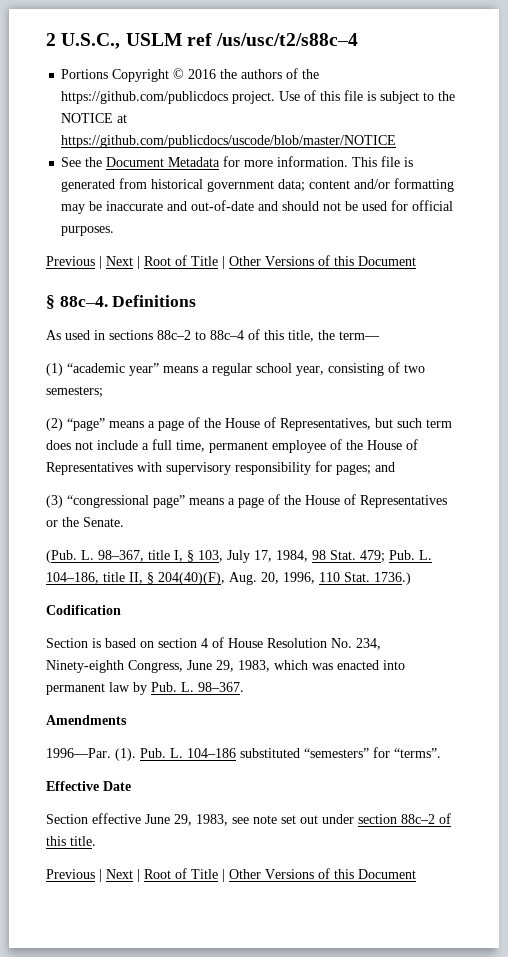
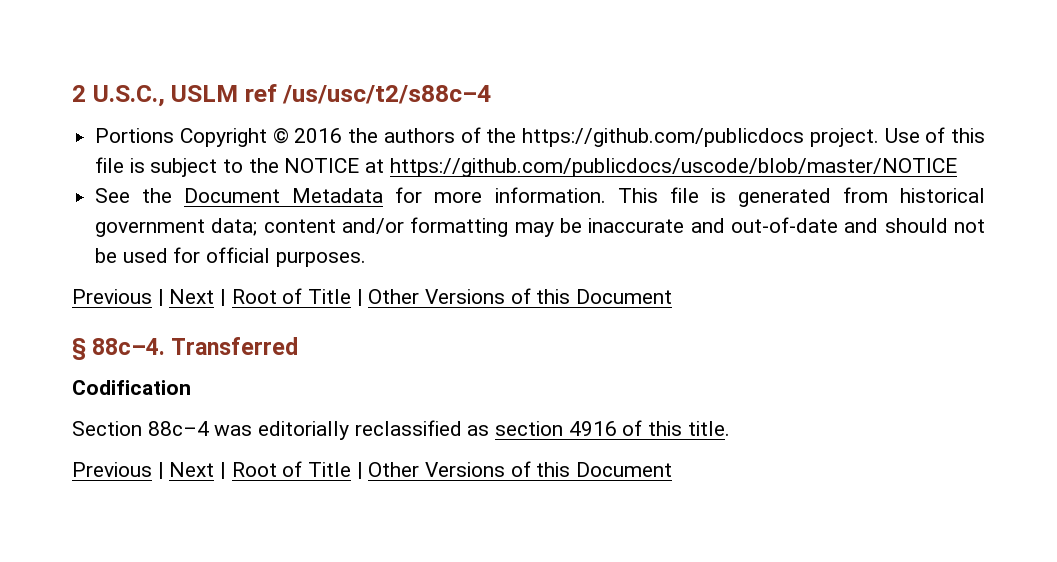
- Definitions
- As used in sections 88c–2 to 88c–4 of this title, the term—
- (1) “academic year” means a regular school year, consisting of two semesters;
- (2) “page” means a page of the House of Representatives, but such term does not include a full time, permanent employee of the House of Representatives with supervisory responsibility for pages; and
- (3) “congressional page” means a page of the House of Representatives or the Senate.
- (Pub. L. 98–367, title I, § 103, July 17, 1984, 98 Stat. 479; Pub. L. 104–186, title II, § 204(40)(F), Aug. 20, 1996, 110 Stat. 1736.)
+ Transferred
  Codification
- Section is based on section 4 of House Resolution No. 234, Ninety-eighth Congress, June 29, 1983, which was enacted into permanent law by Pub. L. 98–367.
- Amendments
- 1996—Par. (1). Pub. L. 104–186 substituted “semesters” for “terms”.
- Effective Date
- Section effective June 29, 1983, see note set out under section 88c–2 of this title.
+ Section 88c–4 was editorially reclassified as section 4916 of this title.

